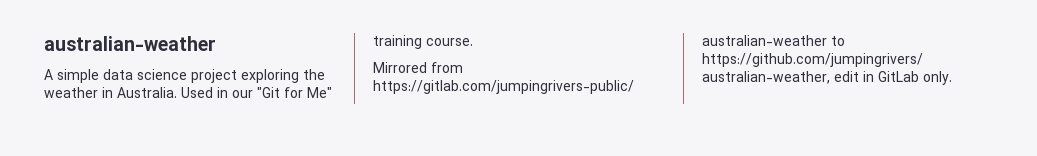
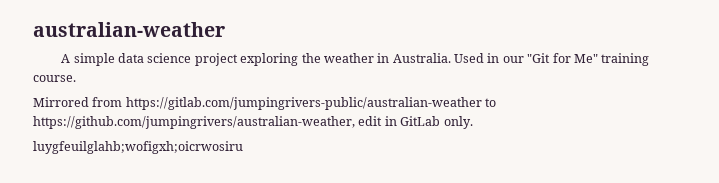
+ luygfeuilglahb;wofigxh;oicrwosiru

